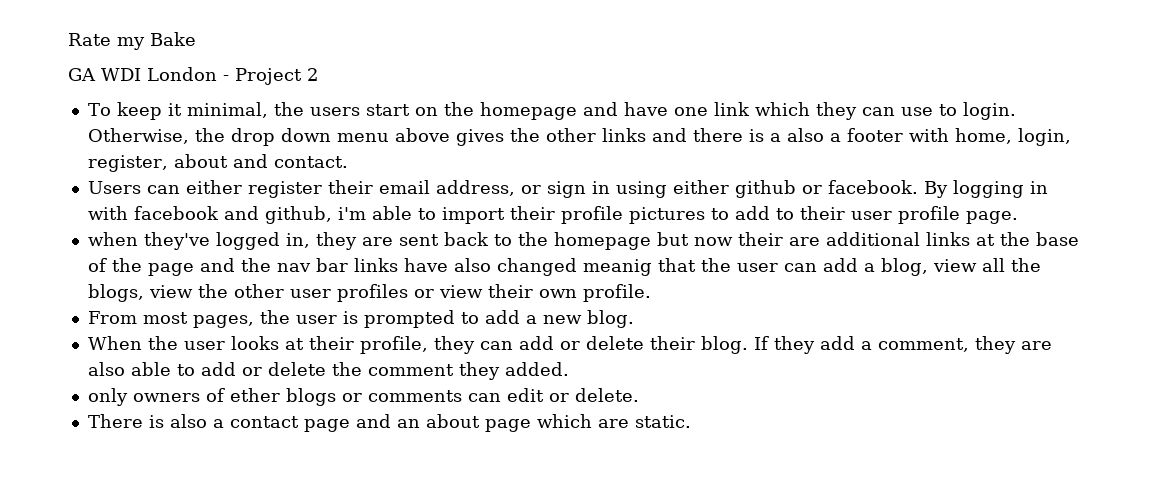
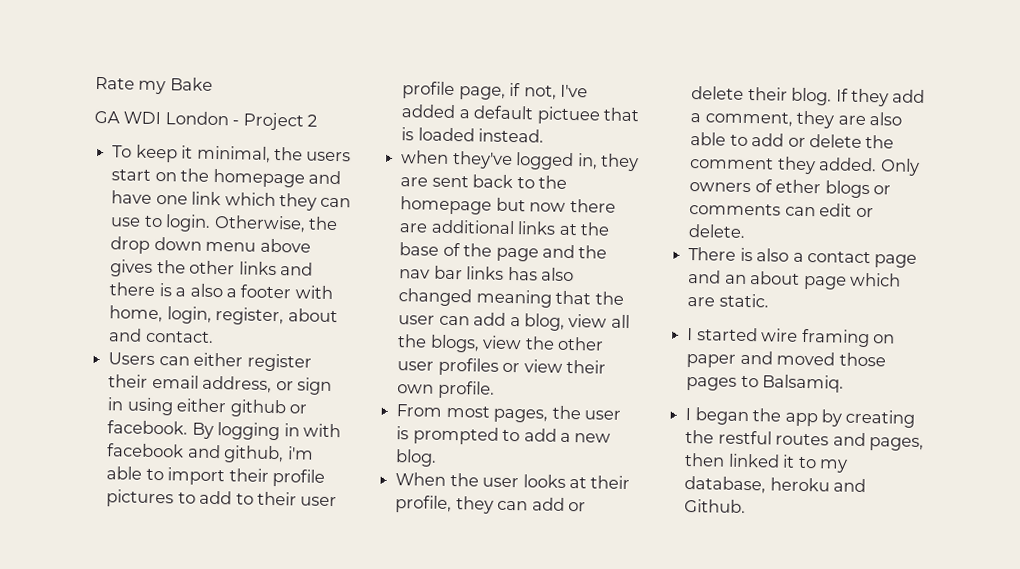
- By logging in with facebook and github, i'm able to import their profile pictures to add to their user profile page.
+ By logging in with facebook and github, i'm able to import their profile pictures to add to their user profile page, if not, I've added a default pictuee that is loaded instead.
- when they've logged in, they are sent back to the homepage but now their are additional links at the base of the page and the nav bar links have also changed meanig that the user can add a blog, view all the blogs, view the other user profiles or view their own profile.
+ when they've logged in, they are sent back to the homepage but now there are additional links at the base of the page and the nav bar links has also changed meaning that the user can add a blog, view all the blogs, view the other user profiles or view their own profile.
- If they add a comment, they are also able to add or delete the comment they added.
- only owners of ether blogs or comments can edit or delete.
+ If they add a comment, they are also able to add or delete the comment they added. Only owners of ether blogs or comments can edit or delete.
+ I started wire framing on paper and moved those pages to Balsamiq.
+ I began the app by creating the restful routes and pages, then linked it to my database, heroku and Github.

